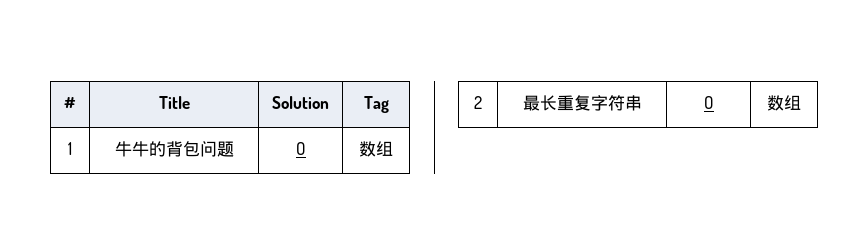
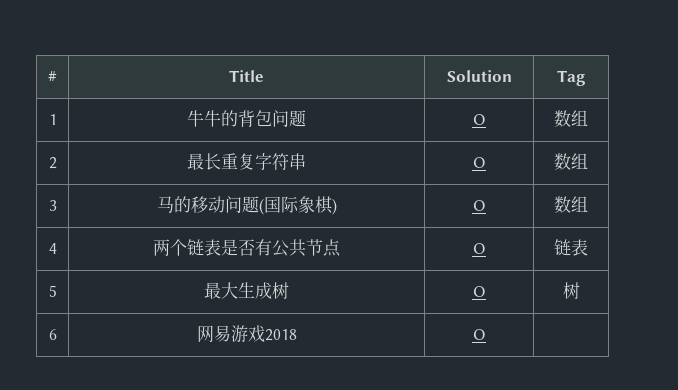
+ 3 | 马的移动问题(国际象棋) | O | 数组
+ 4 | 两个链表是否有公共节点 | O | 链表
+ 5 | 最大生成树 | O | 树
+ 6 | 网易游戏2018 | O |

